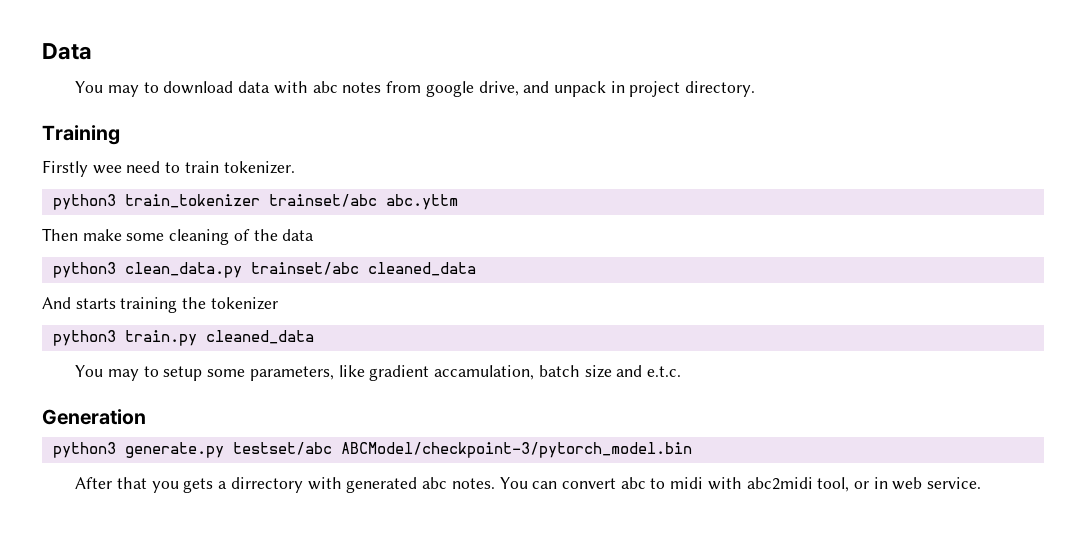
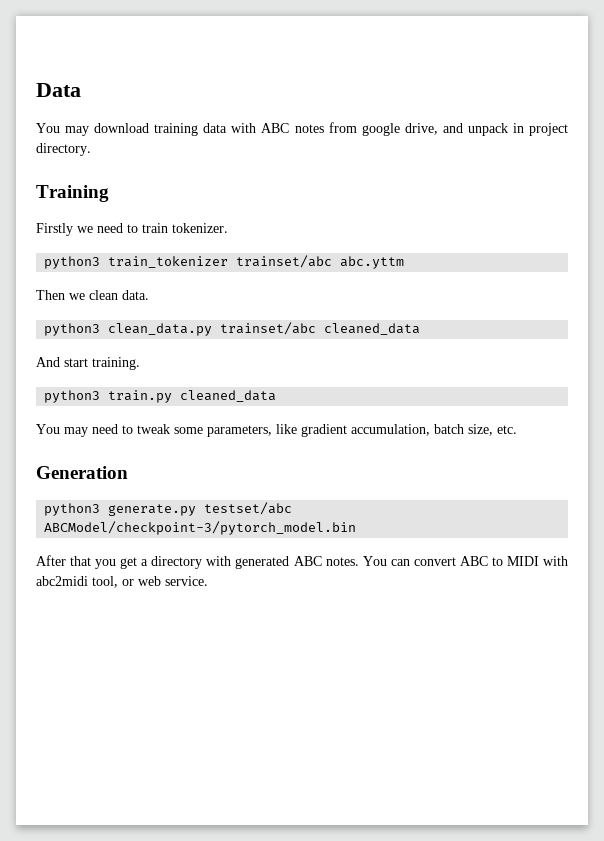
- You may to download data with abc notes from google drive, and unpack in project directory.
+ You may download training data with ABC notes from google drive, and unpack in project directory.
- Firstly wee need to train tokenizer.
+ Firstly we need to train tokenizer.
- Then make some cleaning of the data
+ Then we clean data.
- And starts training the tokenizer
+ And start training.
- You may to setup some parameters, like gradient accamulation, batch size and e.t.c.
+ You may need to tweak some parameters, like gradient accumulation, batch size, etc.
- After that you gets a dirrectory with generated abc notes.
+ After that you get a directory with generated ABC notes.
- You can convert abc to midi with abc2midi tool, or in web service.
+ You can convert ABC to MIDI with abc2midi tool, or web service.

